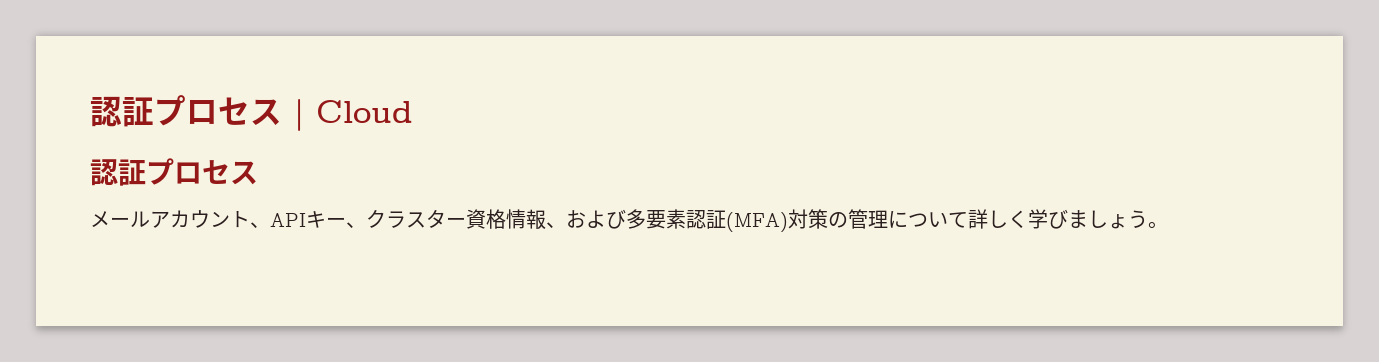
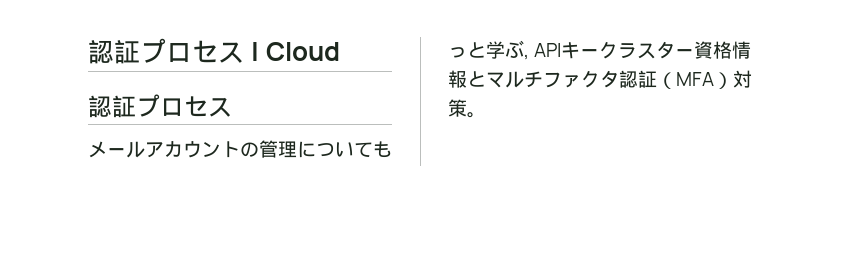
- メールアカウント、APIキー、クラスター資格情報、および多要素認証(MFA)対策の管理について詳しく学びましょう。
+ メールアカウントの管理についてもっと学ぶ, APIキークラスター資格情報とマルチファクタ認証（MFA）対策。

